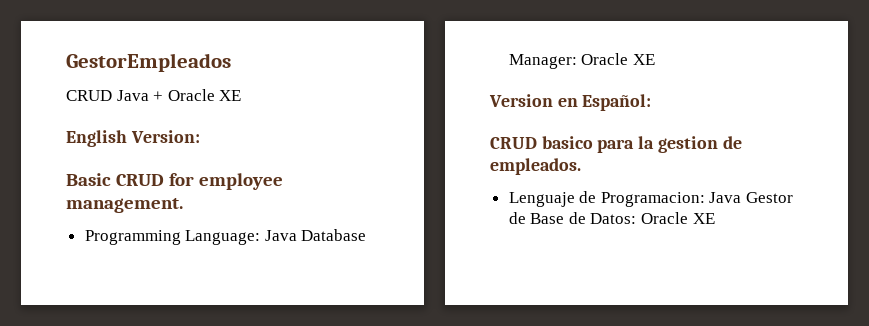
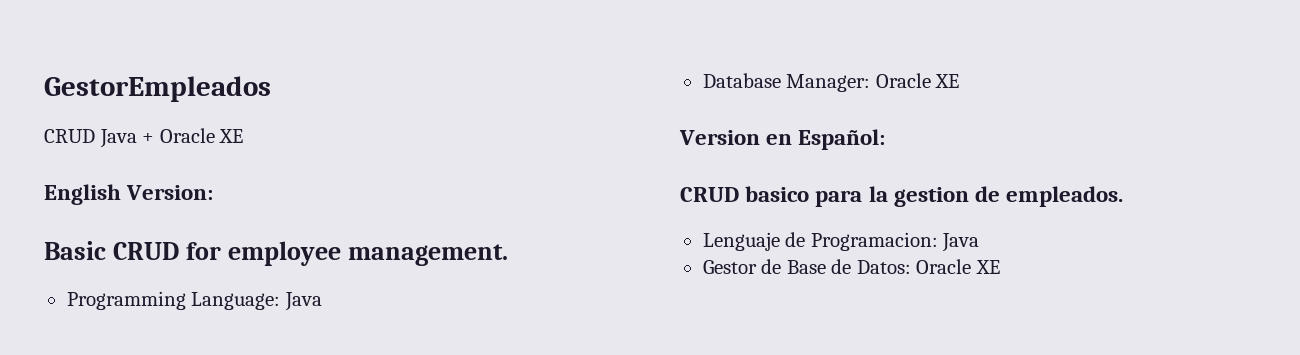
- Programming Language: Java Database Manager: Oracle XE
+ Programming Language: Java
+ Database Manager: Oracle XE
- Lenguaje de Programacion: Java Gestor de Base de Datos: Oracle XE
+ Lenguaje de Programacion: Java
+ Gestor de Base de Datos: Oracle XE

